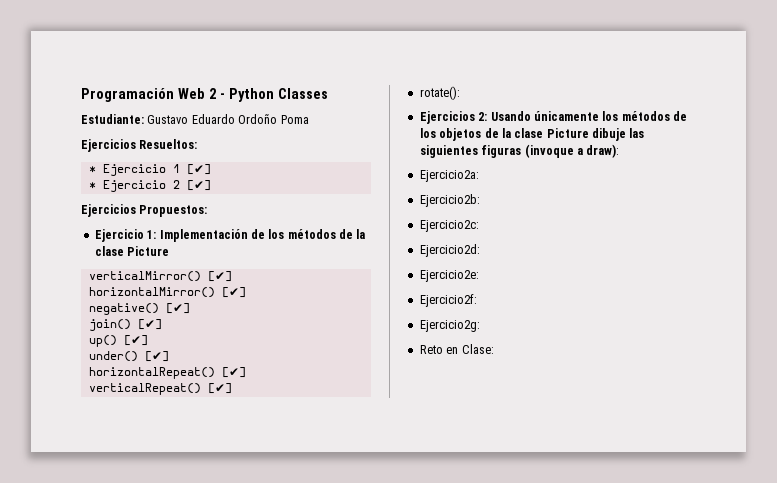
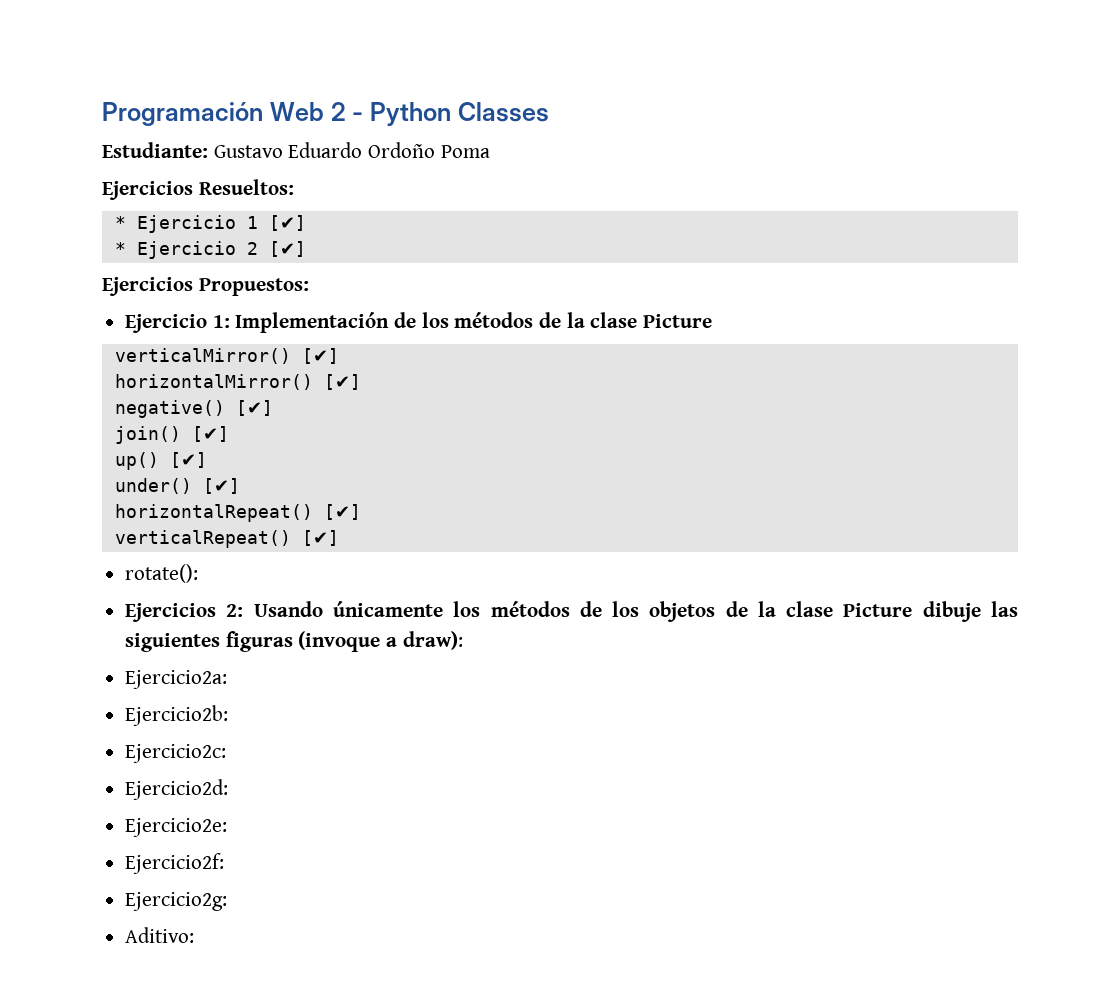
- Reto en Clase:
+ Aditivo:

